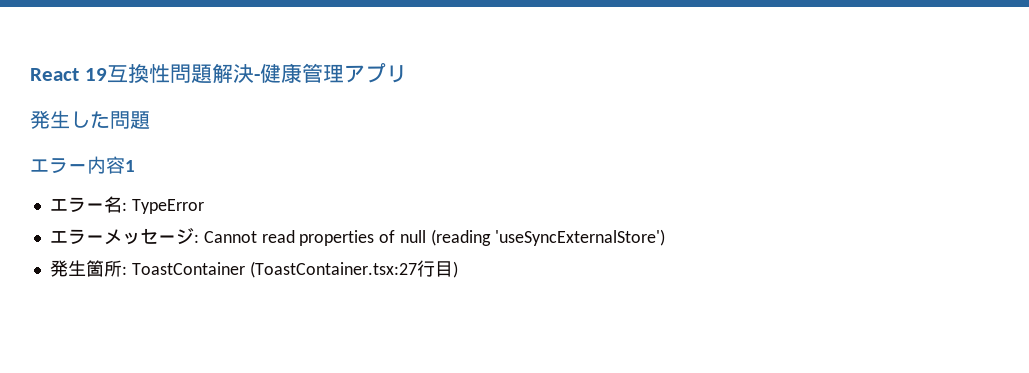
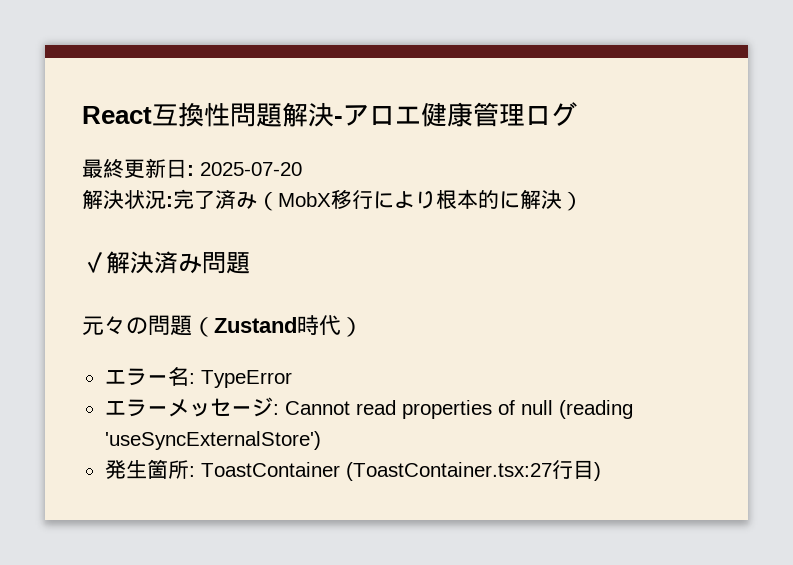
- React 19互換性問題解決-健康管理アプリ
- 発生した問題
- エラー内容1
+ React互換性問題解決-アロエ健康管理ログ
+ 最終更新日: 2025-07-20
+ 解決状況:完了済み（MobX移行により根本的に解決）
+ ✓解決済み問題
+ 元々の問題（Zustand時代）

